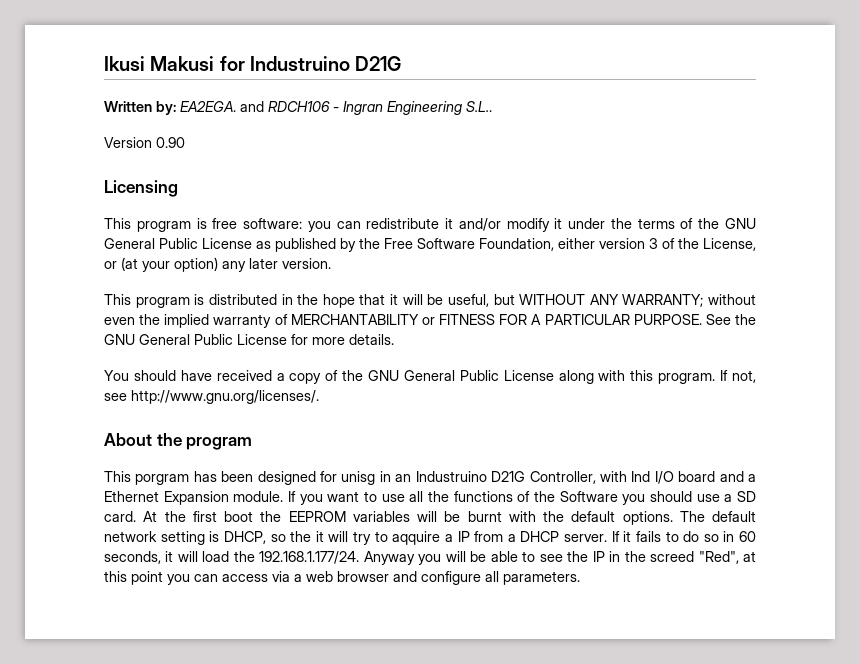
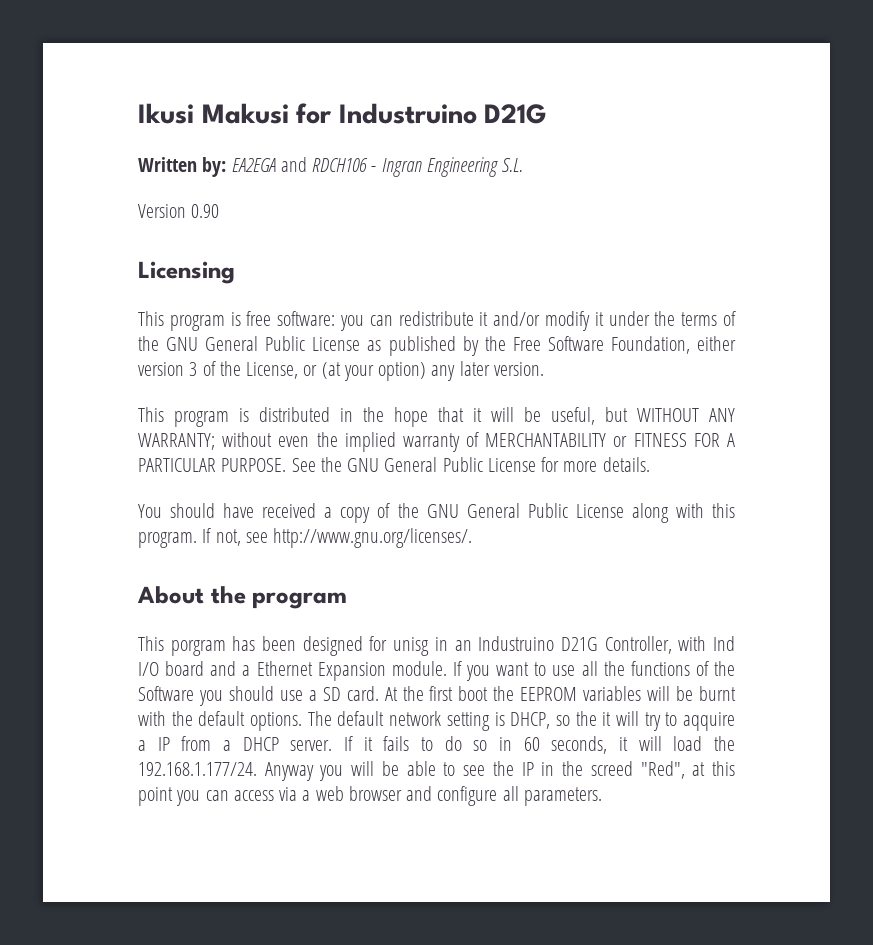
- Written by: EA2EGA. and RDCH106 - Ingran Engineering S.L..
+ Written by: EA2EGA and RDCH106 - Ingran Engineering S.L.

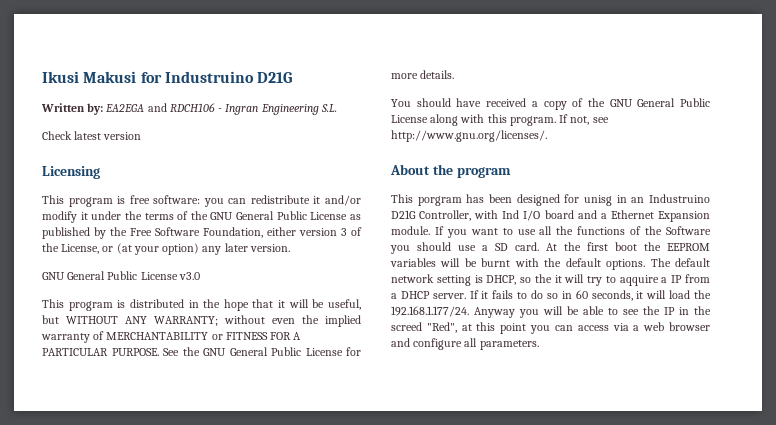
- Version 0.90
+ Check latest version
+ GNU General Public License v3.0

